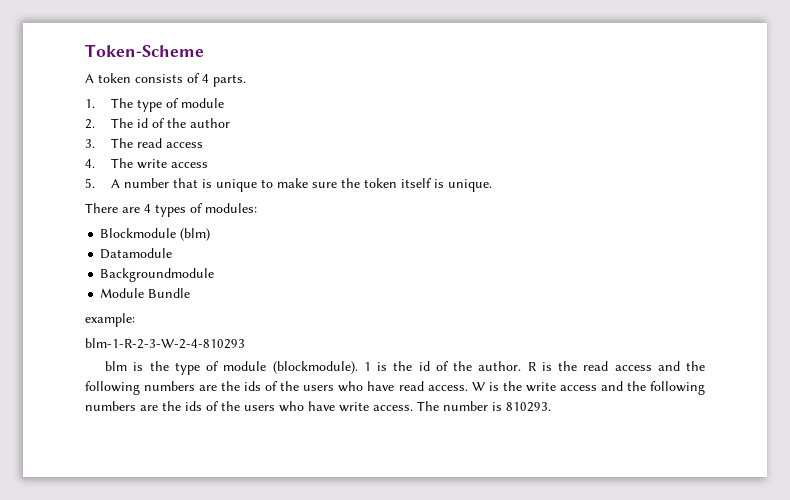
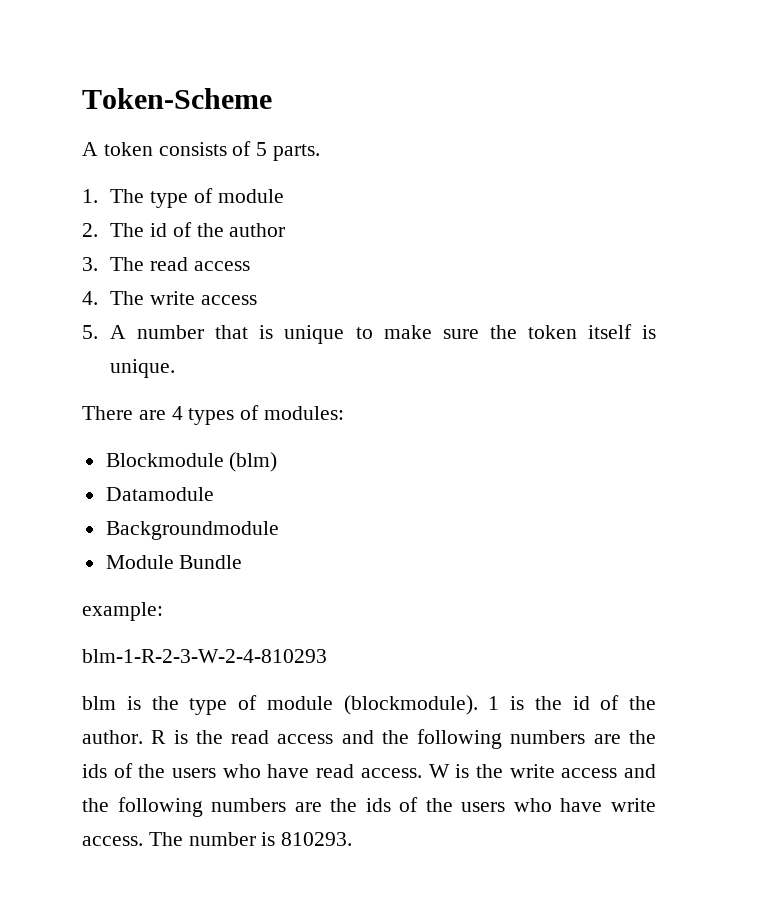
- A token consists of 4 parts.
+ A token consists of 5 parts.

